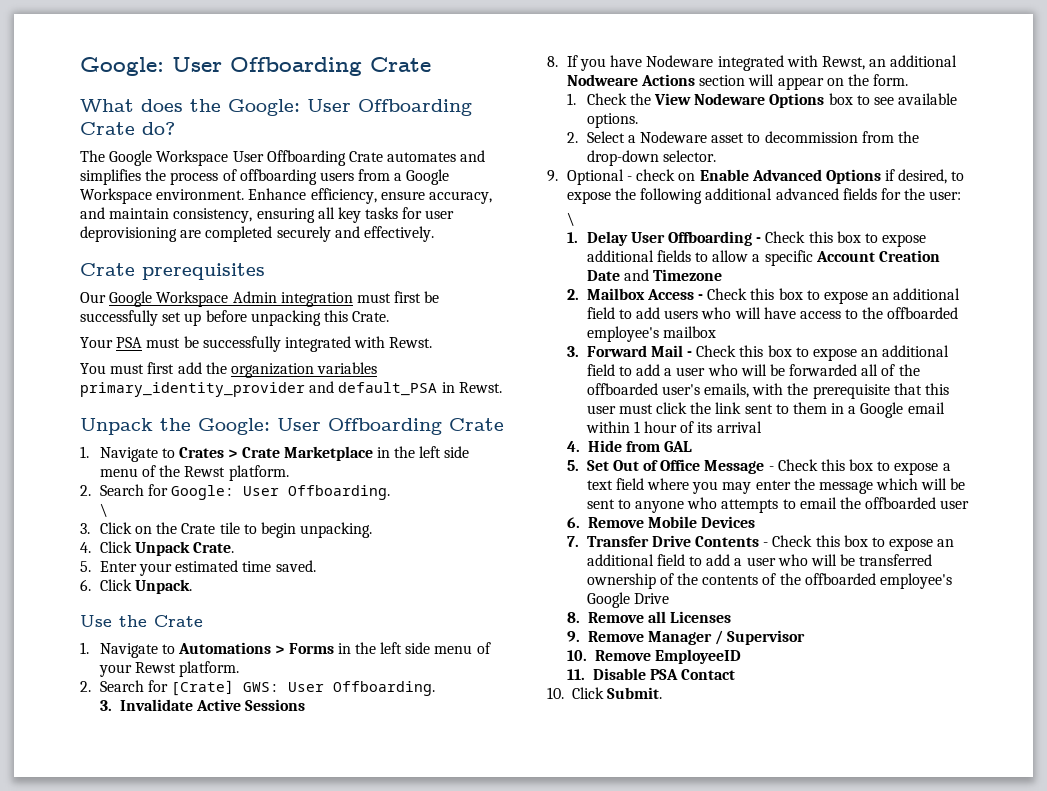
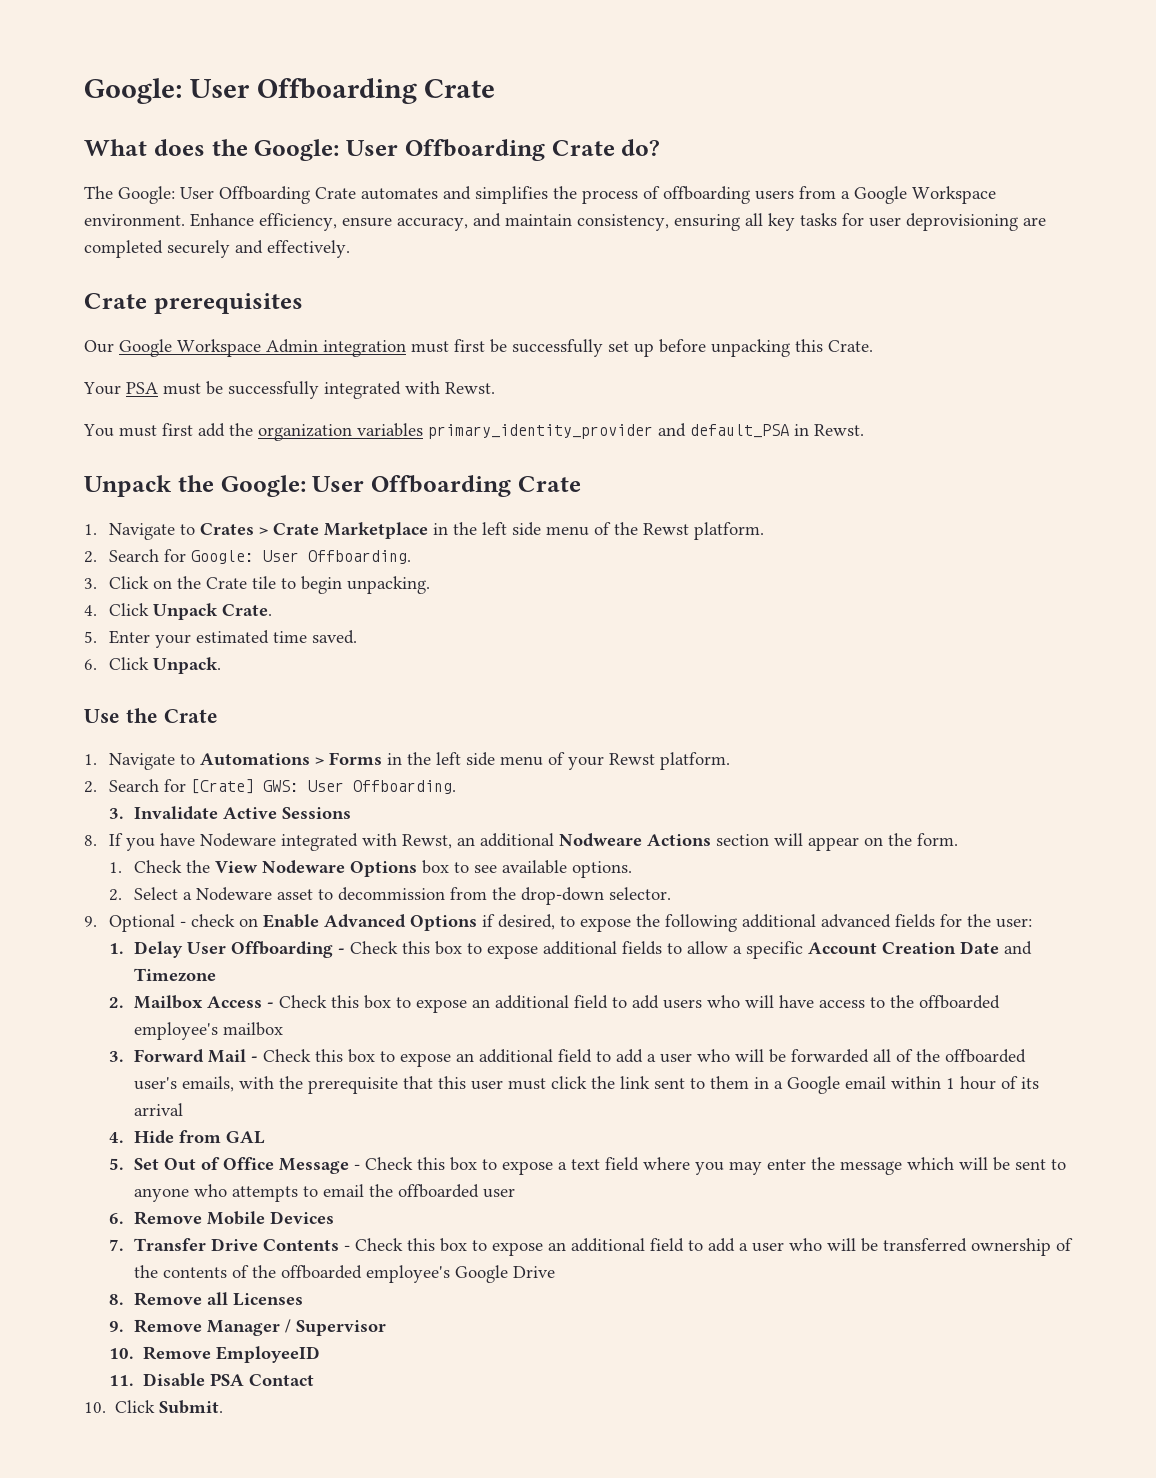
- The Google Workspace User Offboarding Crate automates and simplifies the process of offboarding users from a Google Workspace environment.
+ The Google: User Offboarding Crate automates and simplifies the process of offboarding users from a Google Workspace environment.
  2. Search for Google: User Offboarding.
- \
  9. Optional - check on Enable Advanced Options if desired, to expose the following additional advanced fields for the user:
- \

